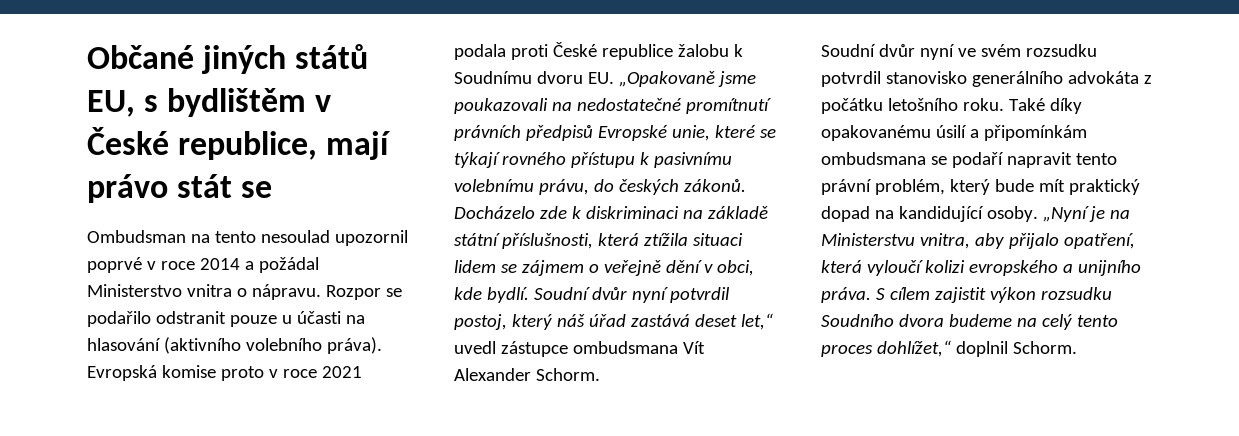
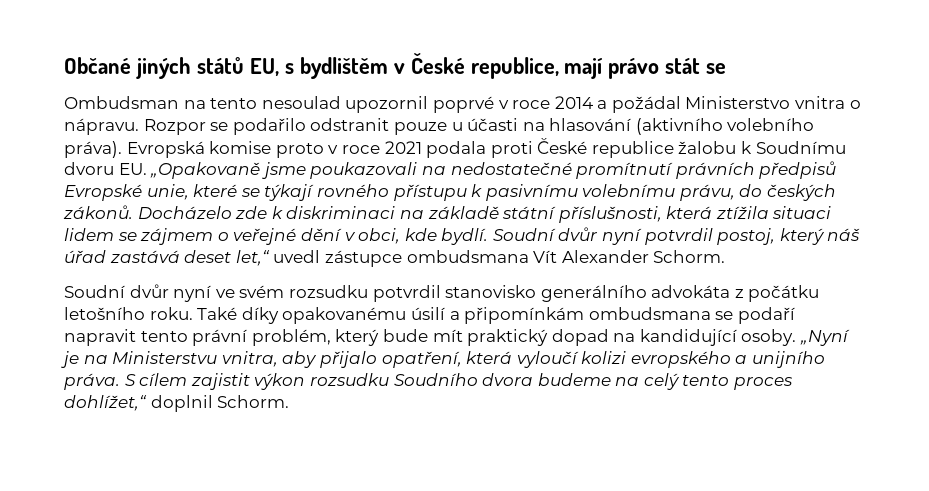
- Docházelo zde k diskriminaci na základě státní příslušnosti, která ztížila situaci lidem se zájmem o veřejně dění v obci, kde bydlí.
+ Docházelo zde k diskriminaci na základě státní příslušnosti, která ztížila situaci lidem se zájmem o veřejné dění v obci, kde bydlí.

